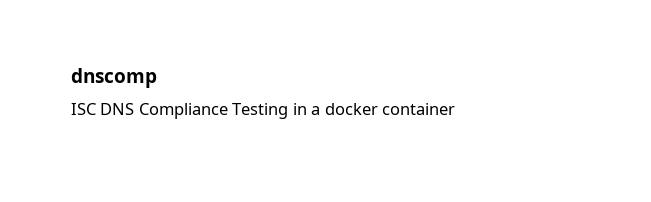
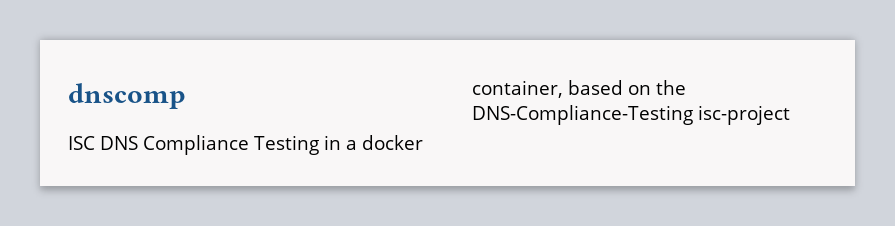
- ISC DNS Compliance Testing in a docker container
+ ISC DNS Compliance Testing in a docker container, based on the DNS-Compliance-Testing isc-project

